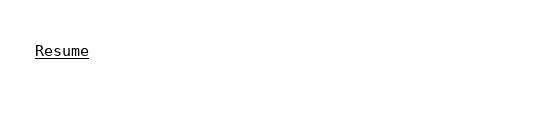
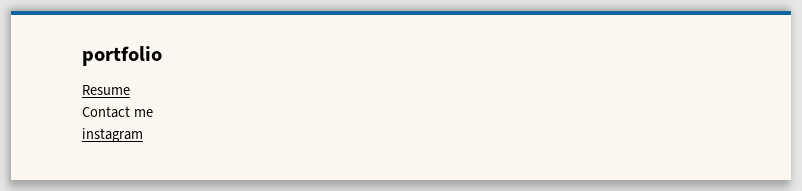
+ portfolio
+ Contact me
+ instagram

